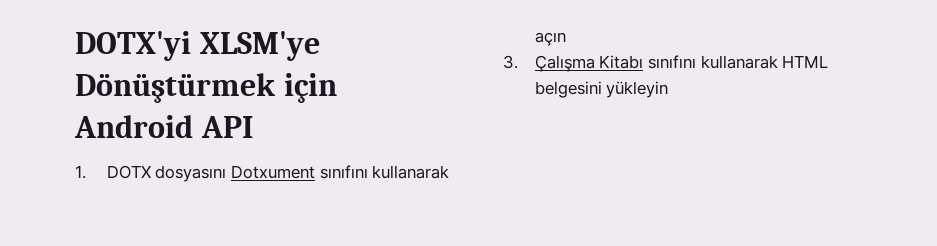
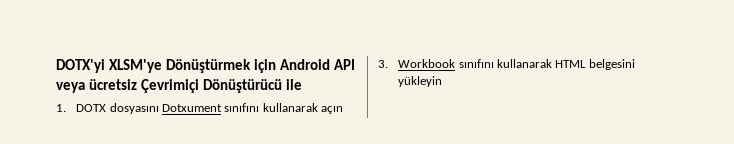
- DOTX'yi XLSM'ye Dönüştürmek için Android API
+ DOTX'yi XLSM'ye Dönüştürmek için Android API veya ücretsiz Çevrimiçi Dönüştürücü ile
- 3. Çalışma Kitabı sınıfını kullanarak HTML belgesini yükleyin
+ 3. Workbook sınıfını kullanarak HTML belgesini yükleyin

